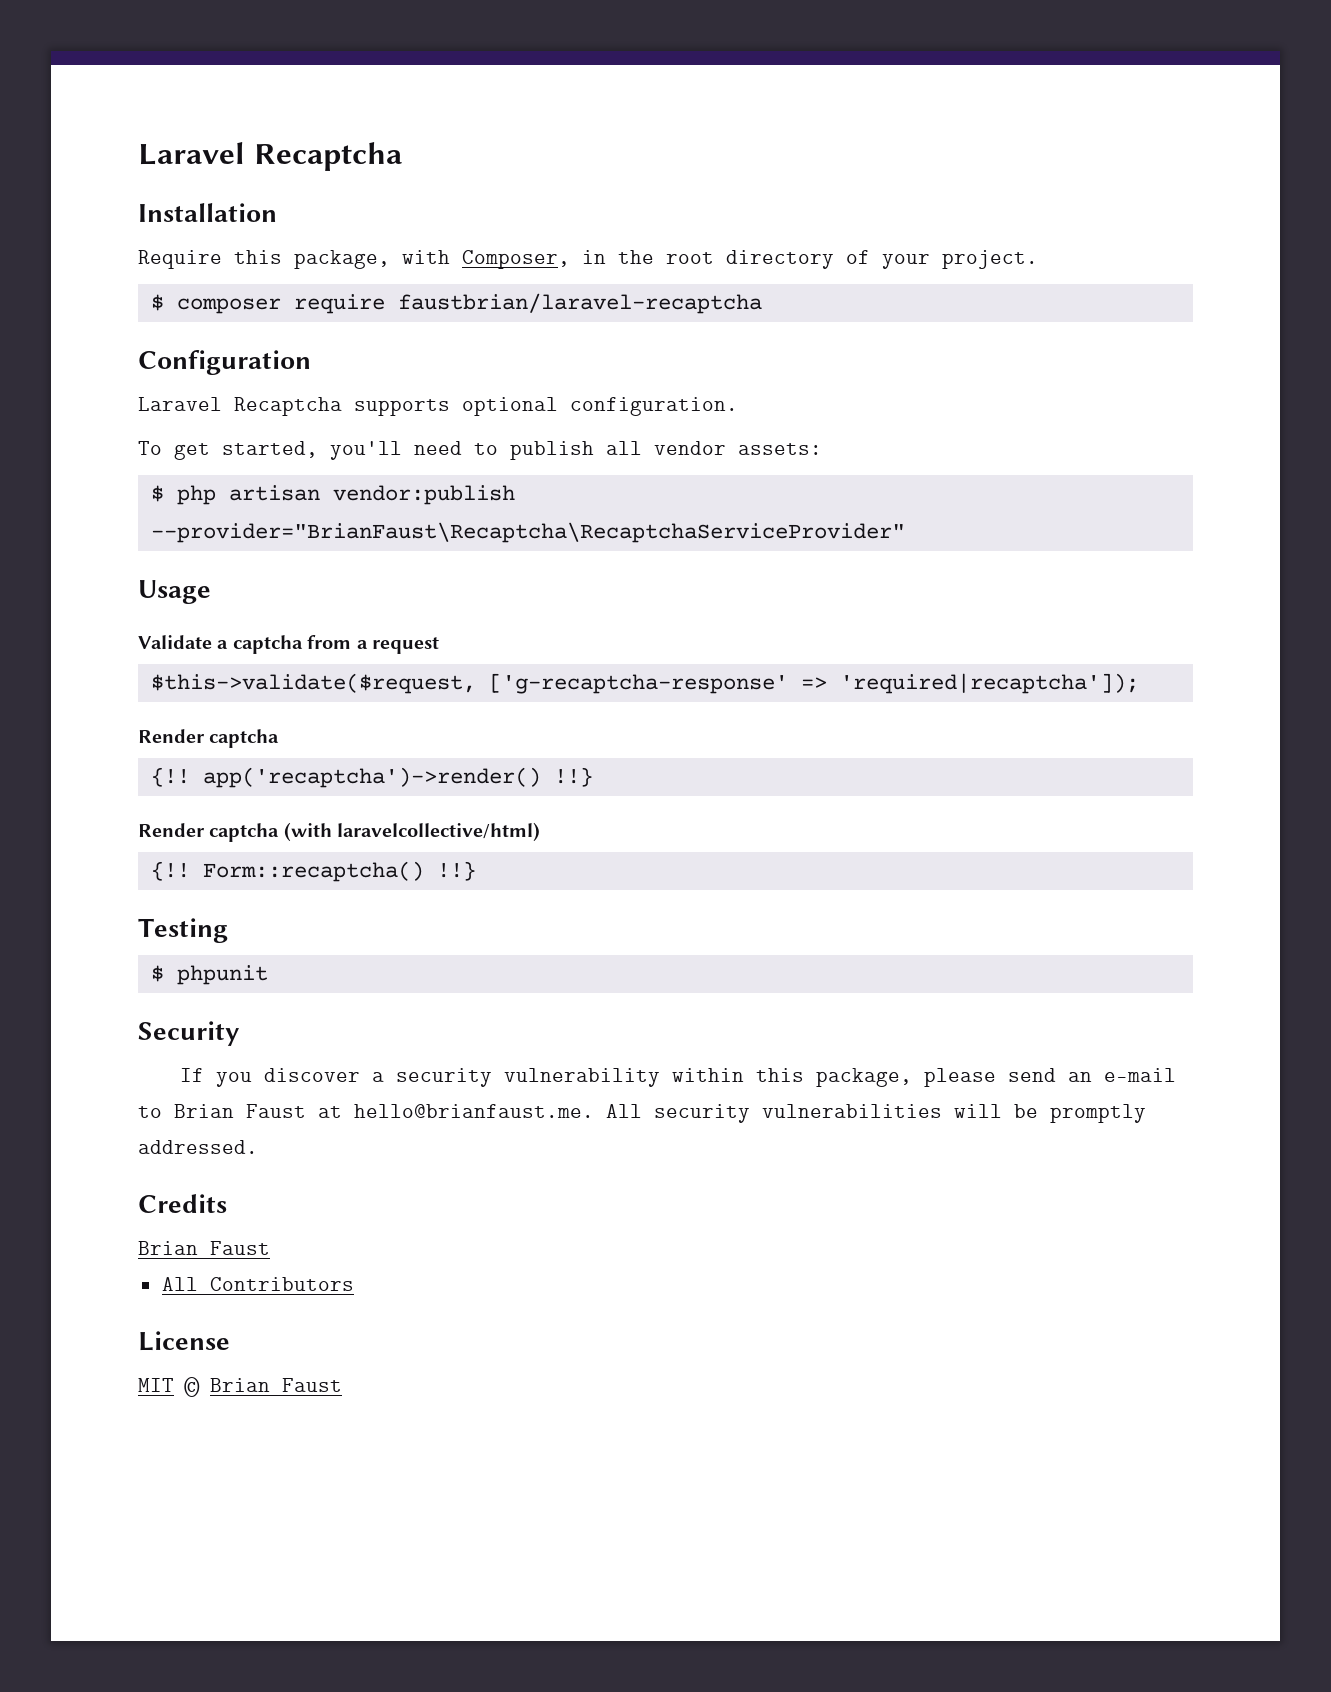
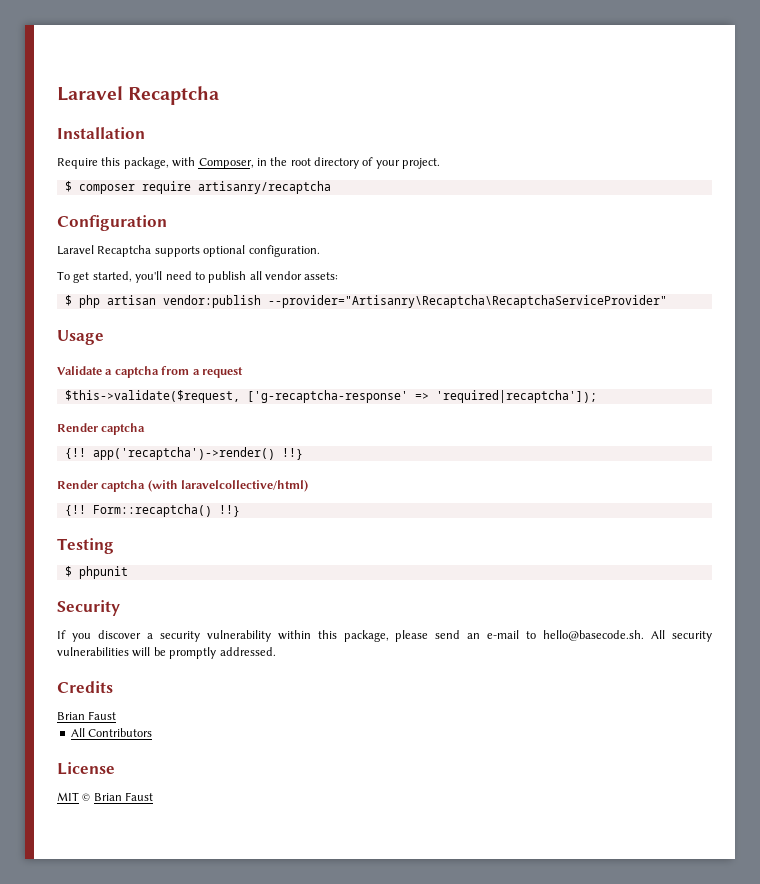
- $ composer require faustbrian/laravel-recaptcha
+ $ composer require artisanry/recaptcha
- $ php artisan vendor:publish --provider="BrianFaust\Recaptcha\RecaptchaServiceProvider"
+ $ php artisan vendor:publish --provider="Artisanry\Recaptcha\RecaptchaServiceProvider"
- If you discover a security vulnerability within this package, please send an e-mail to Brian Faust at hello@brianfaust.me. All security vulnerabilities will be promptly addressed.
+ If you discover a security vulnerability within this package, please send an e-mail to hello@basecode.sh. All security vulnerabilities will be promptly addressed.

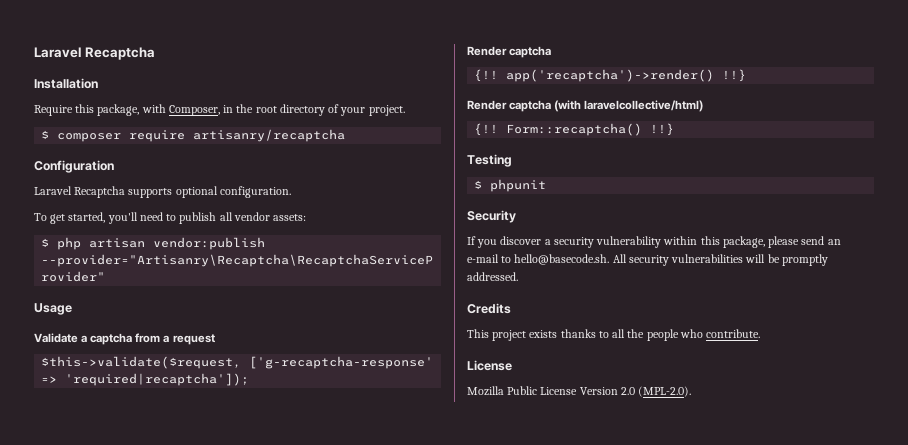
  Credits
- Brian Faust
- All Contributors
+ This project exists thanks to all the people who contribute.
  License
- MIT © Brian Faust
+ Mozilla Public License Version 2.0 (MPL-2.0).

